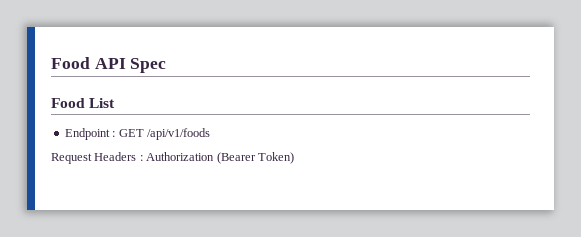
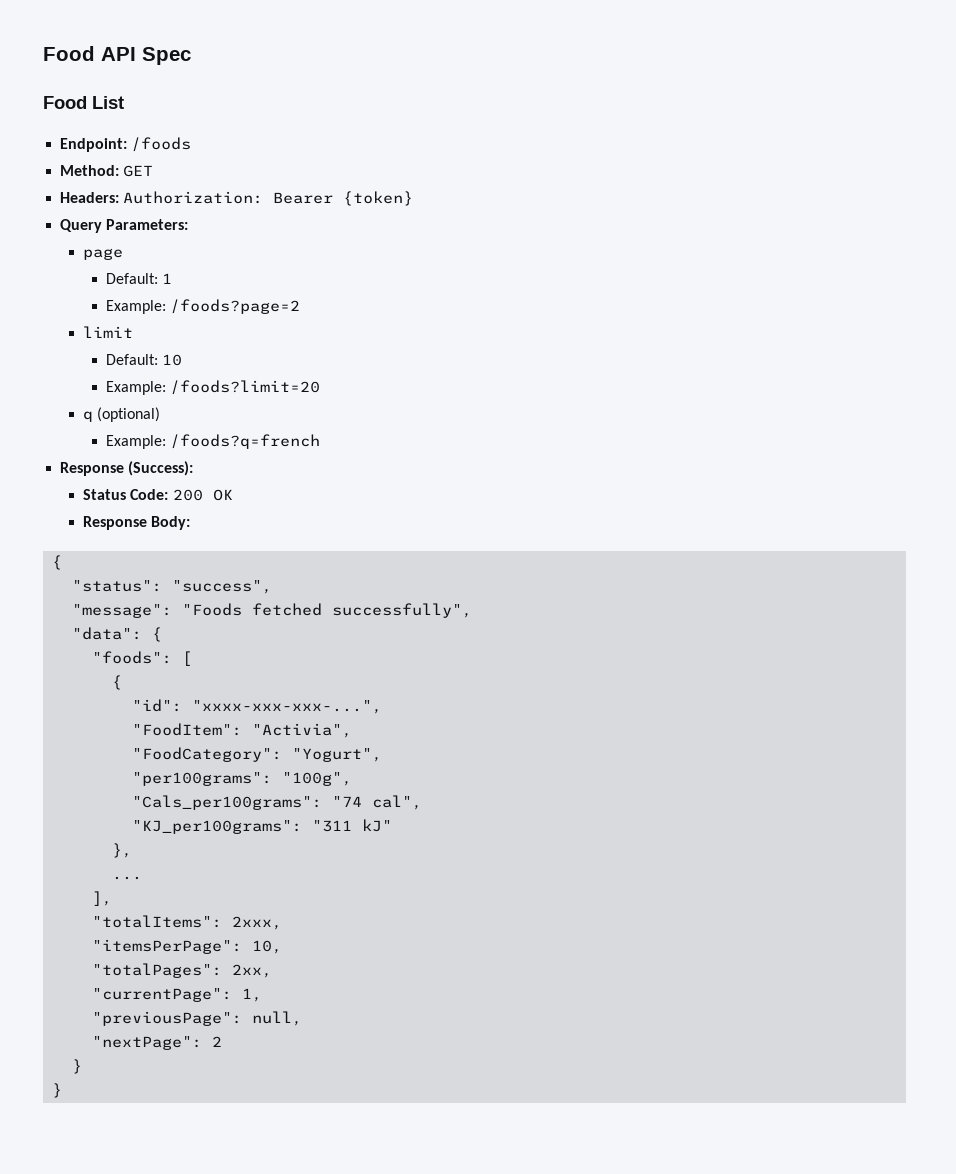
- Endpoint : GET /api/v1/foods
- Request Headers : Authorization (Bearer Token)
+ Endpoint: /foods
+ Method: GET
+ Headers: Authorization: Bearer {token}
+ Query Parameters:
+ page
+ Default: 1
+ Example: /foods?page=2
+ limit
+ Default: 10
+ Example: /foods?limit=20
+ q (optional)
+ Example: /foods?q=french
+ Response (Success):
+ Status Code: 200 OK
+ Response Body:
+ {
+ "status": "success",
+ "message": "Foods fetched successfully",
+ "data": {
+ "foods": [
+ {
+ "id": "xxxx-xxx-xxx-...",
+ "FoodItem": "Activia",
+ "FoodCategory": "Yogurt",
+ "per100grams": "100g",
+ "Cals_per100grams": "74 cal",
+ "KJ_per100grams": "311 kJ"
+ },
+ ...
+ ],
+ "totalItems": 2xxx,
+ "itemsPerPage": 10,
+ "totalPages": 2xx,
+ "currentPage": 1,
+ "previousPage": null,
+ "nextPage": 2
+ }
+ }

